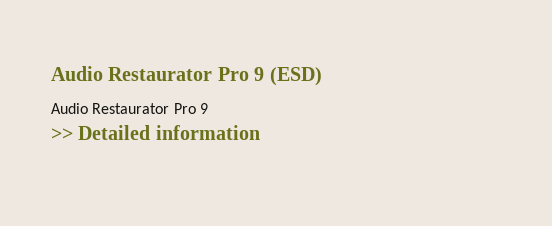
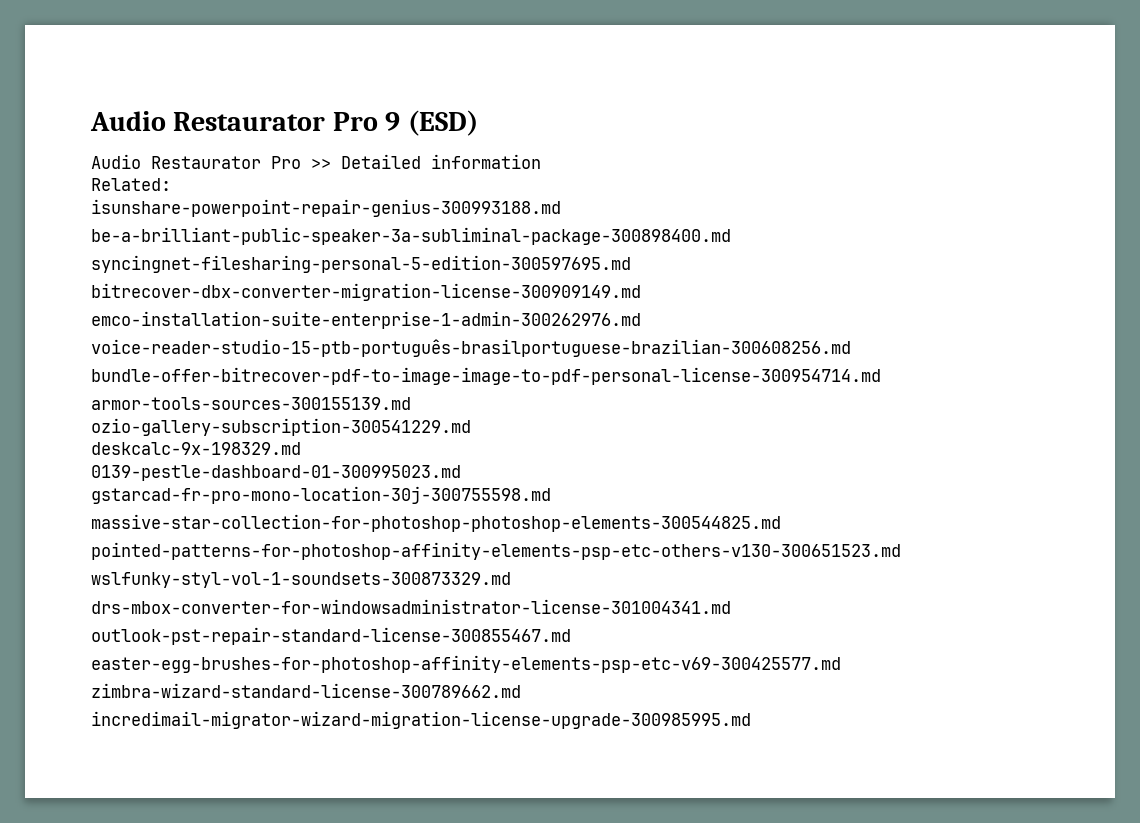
  Audio Restaurator Pro 9 (ESD)
- Audio Restaurator Pro 9
- >> Detailed information
+ Audio Restaurator Pro >> Detailed information
+ Related:
+ isunshare-powerpoint-repair-genius-300993188.md
+ be-a-brilliant-public-speaker-3a-subliminal-package-300898400.md
+ syncingnet-filesharing-personal-5-edition-300597695.md
+ bitrecover-dbx-converter-migration-license-300909149.md
+ emco-installation-suite-enterprise-1-admin-300262976.md
+ voice-reader-studio-15-ptb-português-brasilportuguese-brazilian-300608256.md
+ bundle-offer-bitrecover-pdf-to-image-image-to-pdf-personal-license-300954714.md
+ armor-tools-sources-300155139.md
+ ozio-gallery-subscription-300541229.md
+ deskcalc-9x-198329.md
+ 0139-pestle-dashboard-01-300995023.md
+ gstarcad-fr-pro-mono-location-30j-300755598.md
+ massive-star-collection-for-photoshop-photoshop-elements-300544825.md
+ pointed-patterns-for-photoshop-affinity-elements-psp-etc-others-v130-300651523.md
+ wslfunky-styl-vol-1-soundsets-300873329.md
+ drs-mbox-converter-for-windowsadministrator-license-301004341.md
+ outlook-pst-repair-standard-license-300855467.md
+ easter-egg-brushes-for-photoshop-affinity-elements-psp-etc-v69-300425577.md
+ zimbra-wizard-standard-license-300789662.md
+ incredimail-migrator-wizard-migration-license-upgrade-300985995.md

